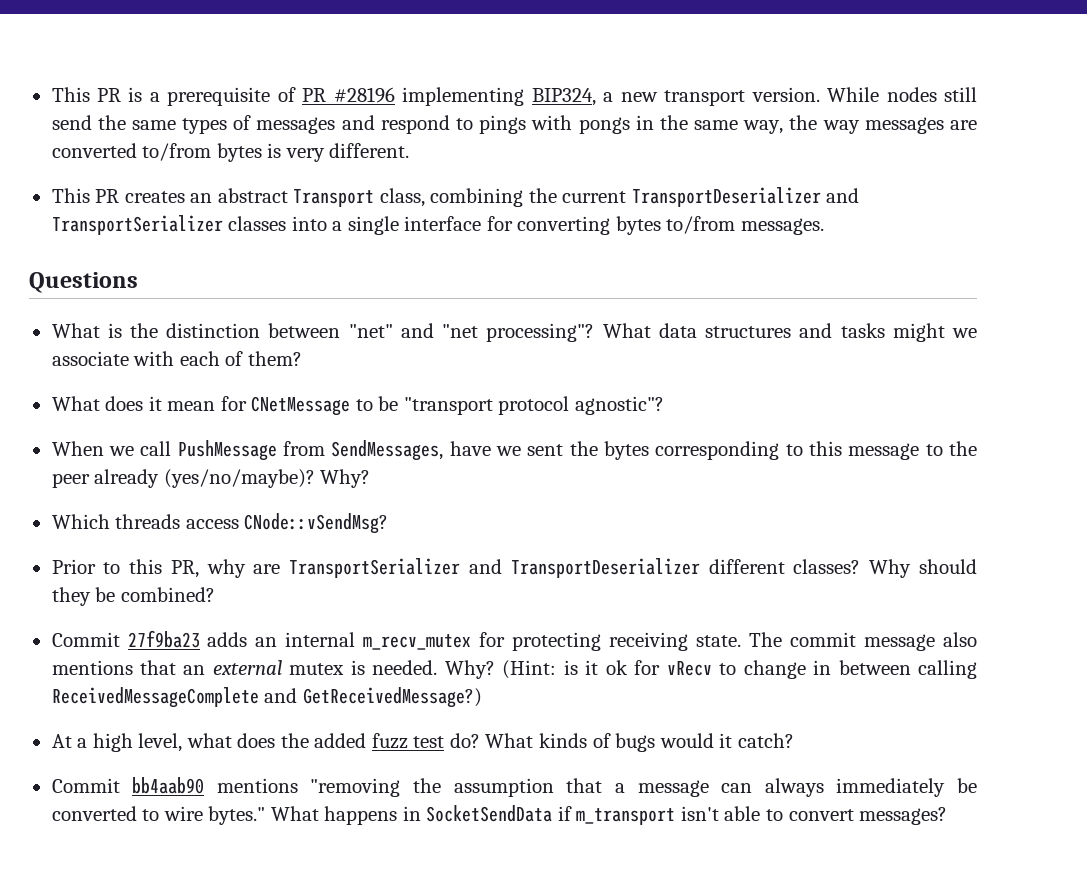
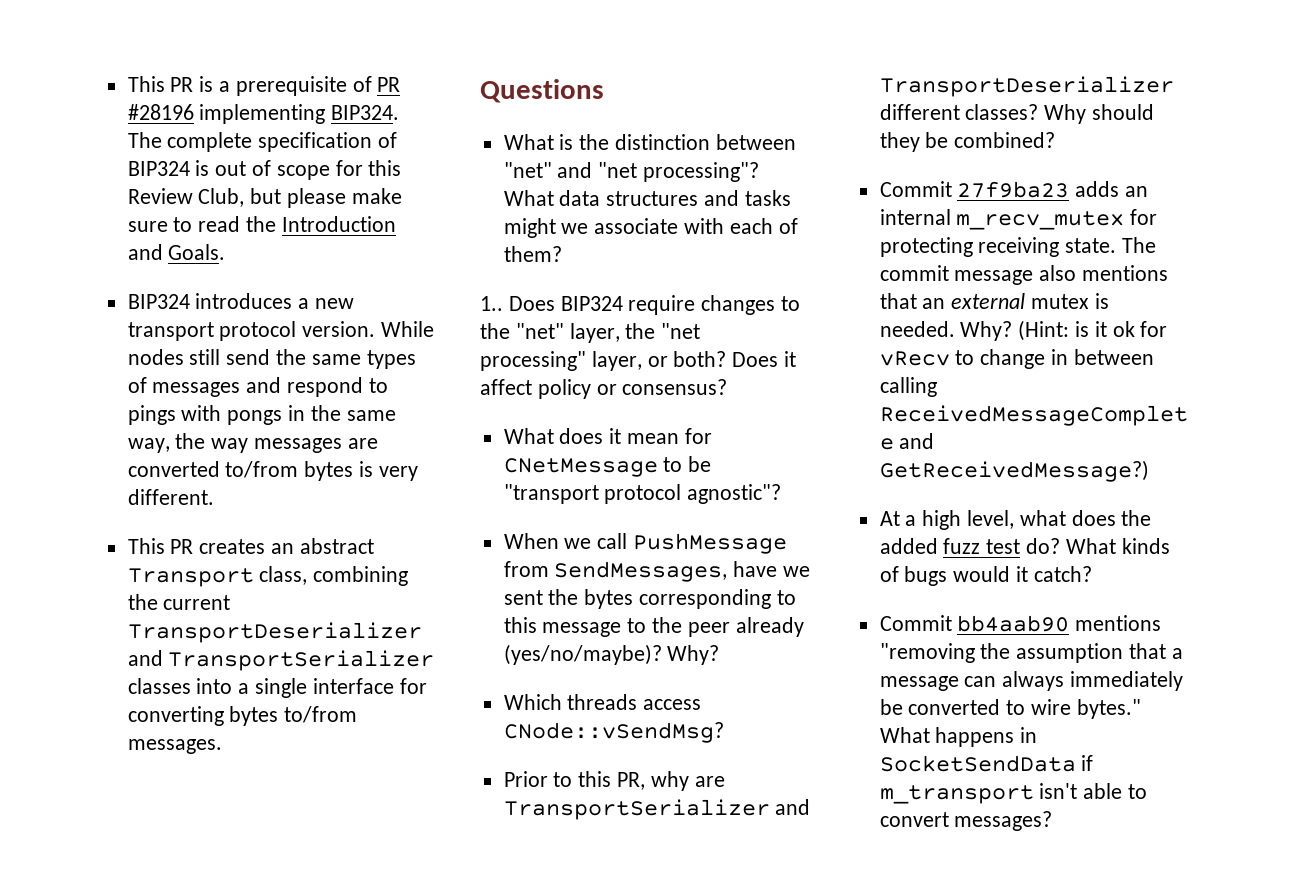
- This PR is a prerequisite of PR #28196 implementing BIP324, a new transport version.
+ This PR is a prerequisite of PR #28196 implementing BIP324. The complete specification of BIP324 is out of scope for this Review Club, but please make sure to read the Introduction and Goals.
+ BIP324 introduces a new transport protocol version.
+ 1.. Does BIP324 require changes to the "net" layer, the "net processing" layer, or both? Does it affect policy or consensus?

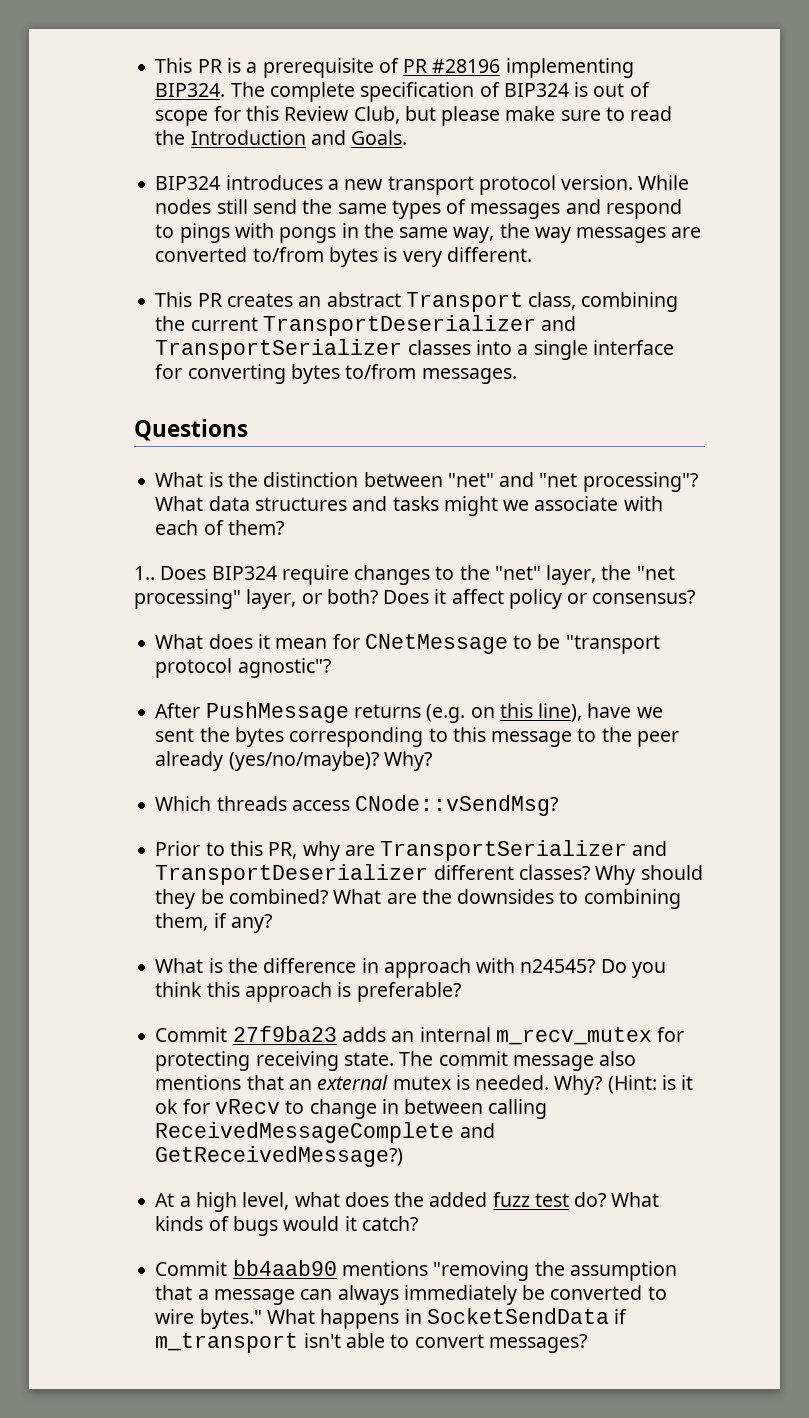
- When we call PushMessage from SendMessages, have we sent the bytes corresponding to this message to the peer already (yes/no/maybe)?
+ After PushMessage returns (e.g. on this line), have we sent the bytes corresponding to this message to the peer already (yes/no/maybe)?
+ What are the downsides to combining them, if any?
+ What is the difference in approach with n24545? Do you think this approach is preferable?

